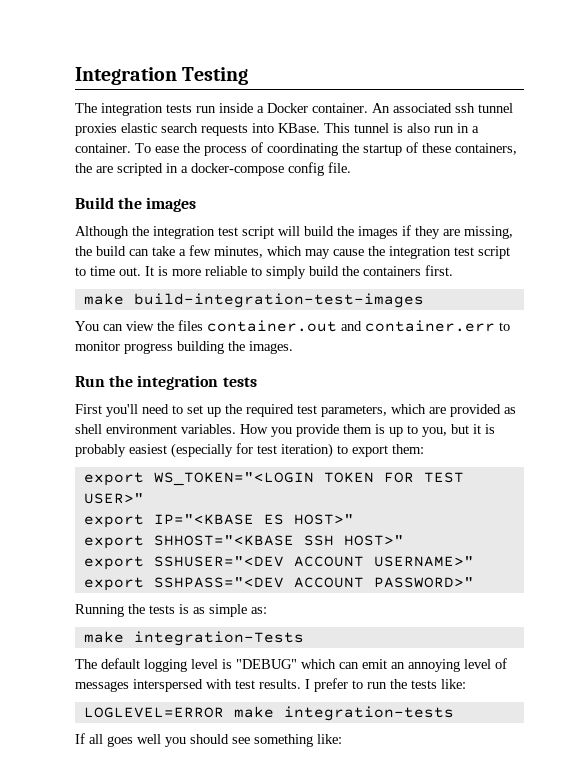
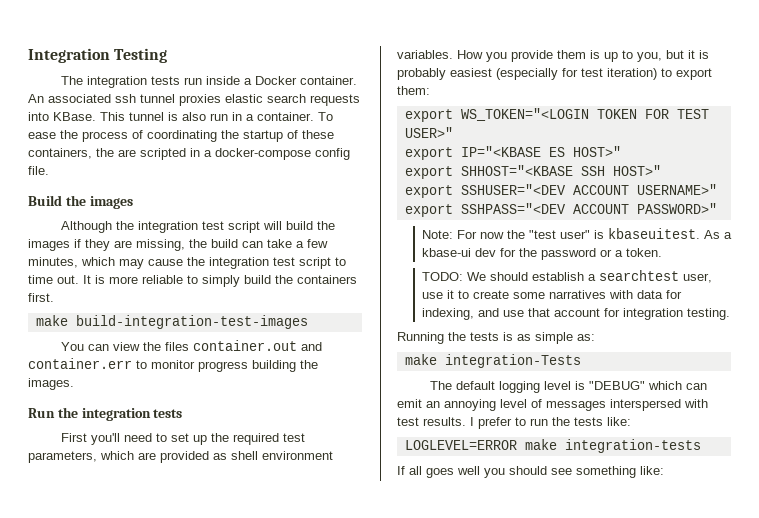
+ Note: For now the "test user" is kbaseuitest. As a kbase-ui dev for the password or a token.
+ TODO: We should establish a searchtest user, use it to create some narratives with data for indexing, and use that account for integration testing.

